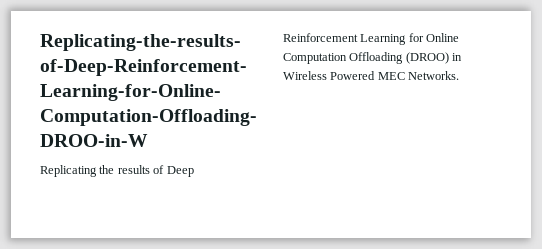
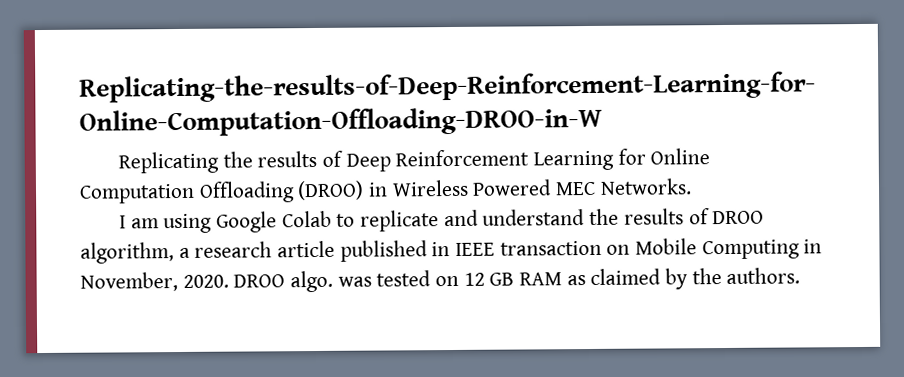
+ I am using Google Colab to replicate and understand the results of DROO algorithm, a research article published in IEEE transaction on Mobile Computing in November, 2020. DROO algo. was tested on 12 GB RAM as claimed by the authors.

